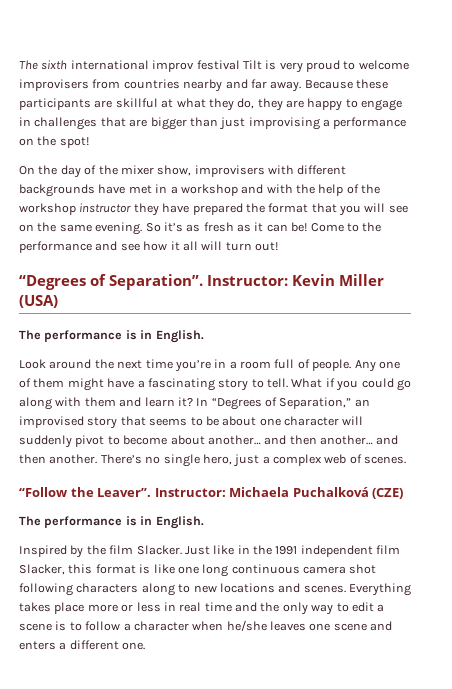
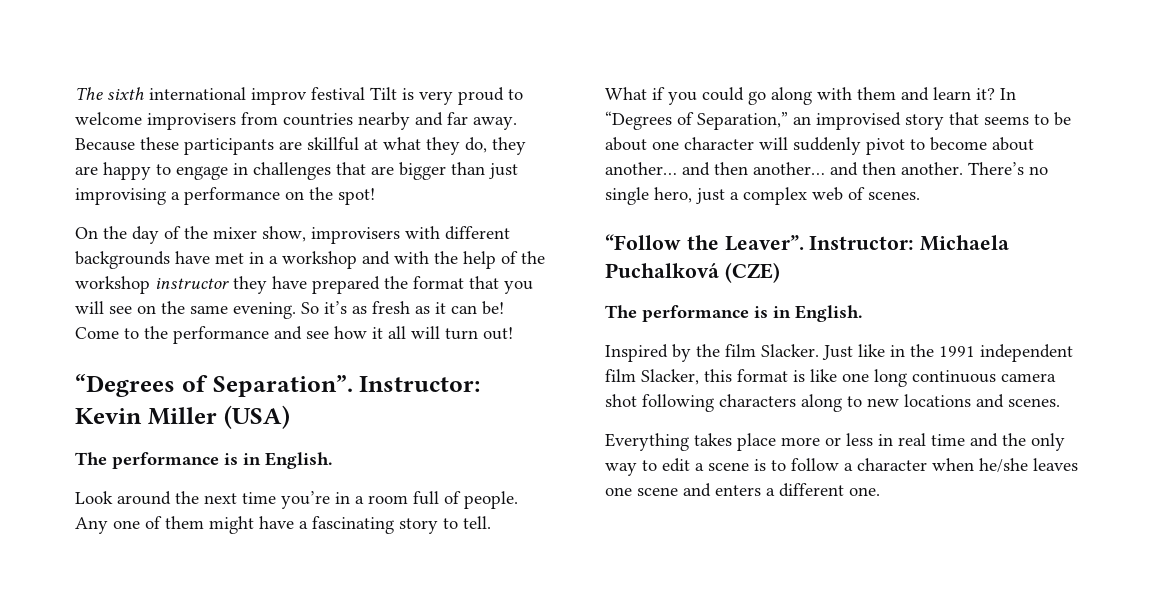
- Any one of them might have a fascinating story to tell. What if you could go along with them and learn it?
+ Any one of them might have a fascinating story to tell.
+ What if you could go along with them and learn it?
- Just like in the 1991 independent film Slacker, this format is like one long continuous camera shot following characters along to new locations and scenes. Everything takes place more or less in real time and the only way to edit a scene is to follow a character when he/she leaves one scene and enters a different one.
+ Just like in the 1991 independent film Slacker, this format is like one long continuous camera shot following characters along to new locations and scenes.
+ Everything takes place more or less in real time and the only way to edit a scene is to follow a character when he/she leaves one scene and enters a different one.

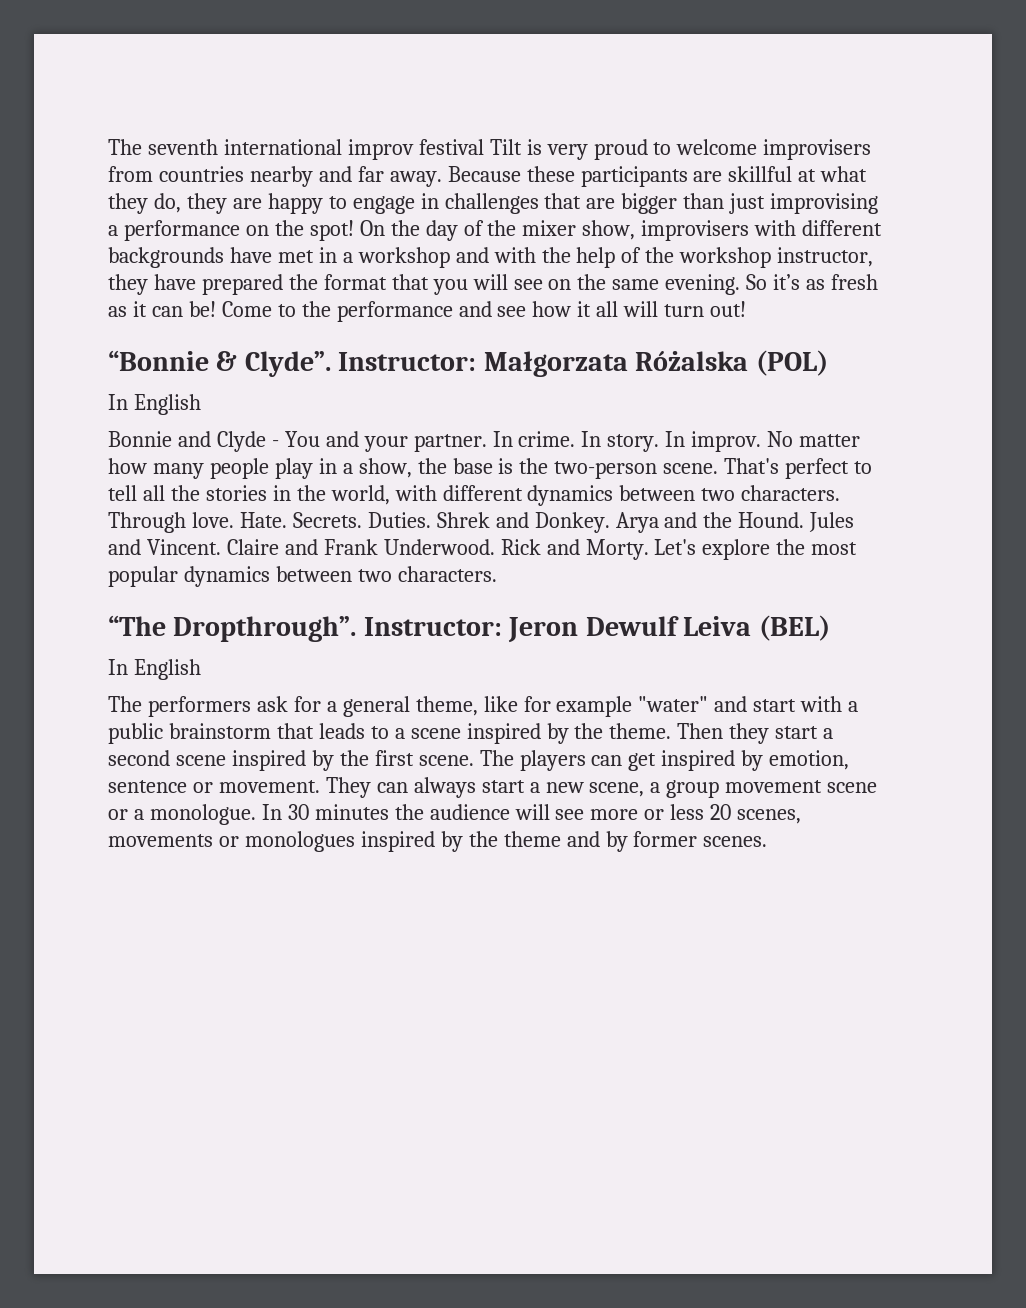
- The sixth international improv festival Tilt is very proud to welcome improvisers from countries nearby and far away.
+ The seventh international improv festival Tilt is very proud to welcome improvisers from countries nearby and far away.
- Because these participants are skillful at what they do, they are happy to engage in challenges that are bigger than just improvising a performance on the spot!
- On the day of the mixer show, improvisers with different backgrounds have met in a workshop and with the help of the workshop instructor they have prepared the format that you will see on the same evening.
+ Because these participants are skillful at what they do, they are happy to engage in challenges that are bigger than just improvising a performance on the spot! On the day of the mixer show, improvisers with different backgrounds have met in a workshop and with the help of the workshop instructor, they have prepared the format that you will see on the same evening.
- “Degrees of Separation”. Instructor: Kevin Miller (USA)
- The performance is in English.
- Look around the next time you’re in a room full of people. Any one of them might have a fascinating story to tell.
- What if you could go along with them and learn it? In “Degrees of Separation,” an improvised story that seems to be about one character will suddenly pivot to become about another… and then another… and then another. There’s no single hero, just a complex web of scenes.
- “Follow the Leaver”. Instructor: Michaela Puchalková (CZE)
- The performance is in English.
- Inspired by the film Slacker. Just like in the 1991 independent film Slacker, this format is like one long continuous camera shot following characters along to new locations and scenes.
- Everything takes place more or less in real time and the only way to edit a scene is to follow a character when he/she leaves one scene and enters a different one.
+ “Bonnie & Clyde”. Instructor: Małgorzata Różalska (POL)
+ In English
+ Bonnie and Clyde - You and your partner. In crime. In story. In improv. No matter how many people play in a show, the base is the two-person scene. That's perfect to tell all the stories in the world, with different dynamics between two characters. Through love. Hate. Secrets. Duties. Shrek and Donkey. Arya and the Hound. Jules and Vincent. Claire and Frank Underwood. Rick and Morty. Let's explore the most popular dynamics between two characters.
+ “The Dropthrough”. Instructor: Jeron Dewulf Leiva (BEL)
+ In English
+ The performers ask for a general theme, like for example "water" and start with a public brainstorm that leads to a scene inspired by the theme. Then they start a second scene inspired by the first scene. The players can get inspired by emotion, sentence or movement. They can always start a new scene, a group movement scene or a monologue. In 30 minutes the audience will see more or less 20 scenes, movements or monologues inspired by the theme and by former scenes.

